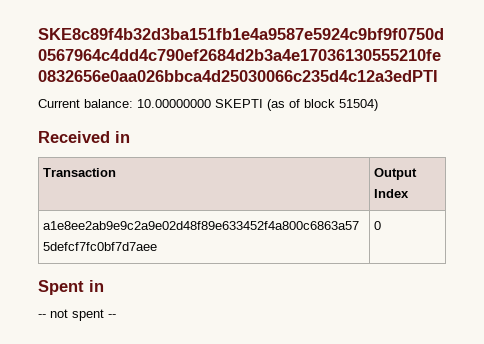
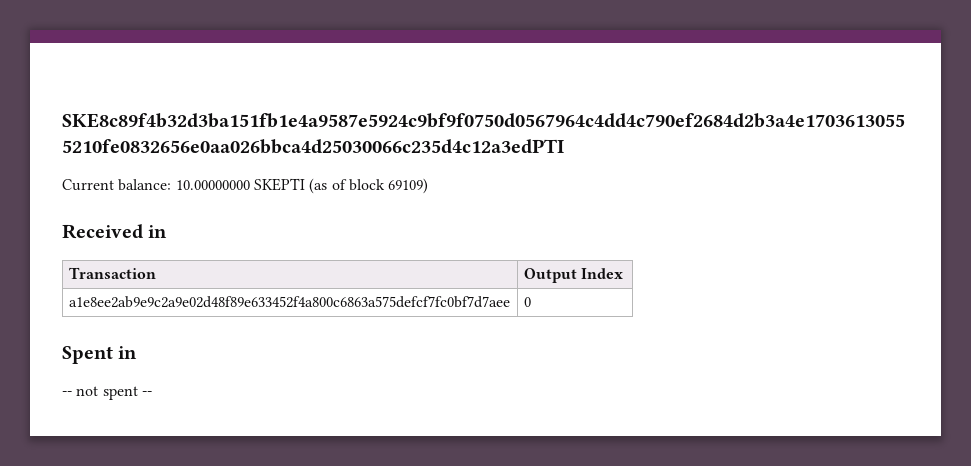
- Current balance: 10.00000000 SKEPTI (as of block 51504)
+ Current balance: 10.00000000 SKEPTI (as of block 69109)

